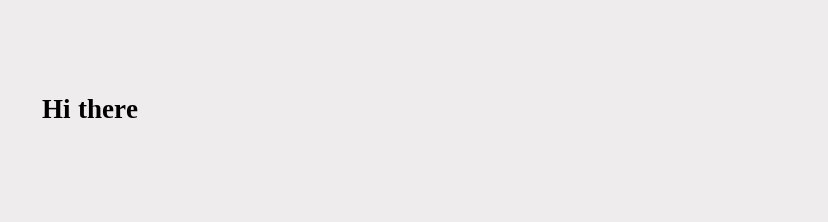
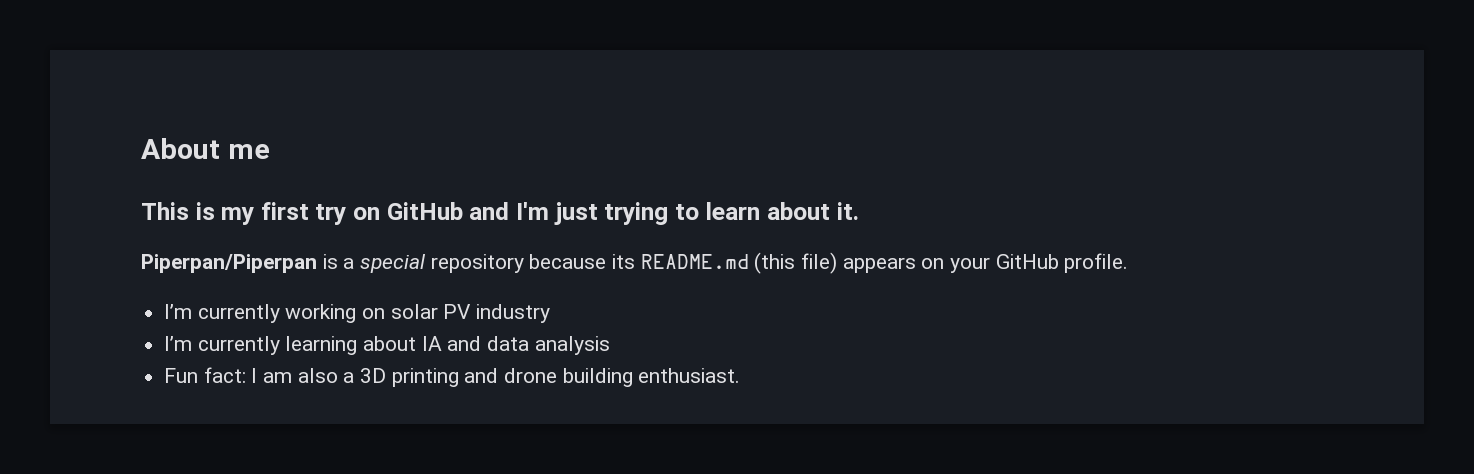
- Hi there
+ About me
+ This is my first try on GitHub and I'm just trying to learn about it.
+ Piperpan/Piperpan is a special repository because its README.md (this file) appears on your GitHub profile.
+ I’m currently working on solar PV industry
+ I’m currently learning about IA and data analysis
+ Fun fact: I am also a 3D printing and drone building enthusiast.

